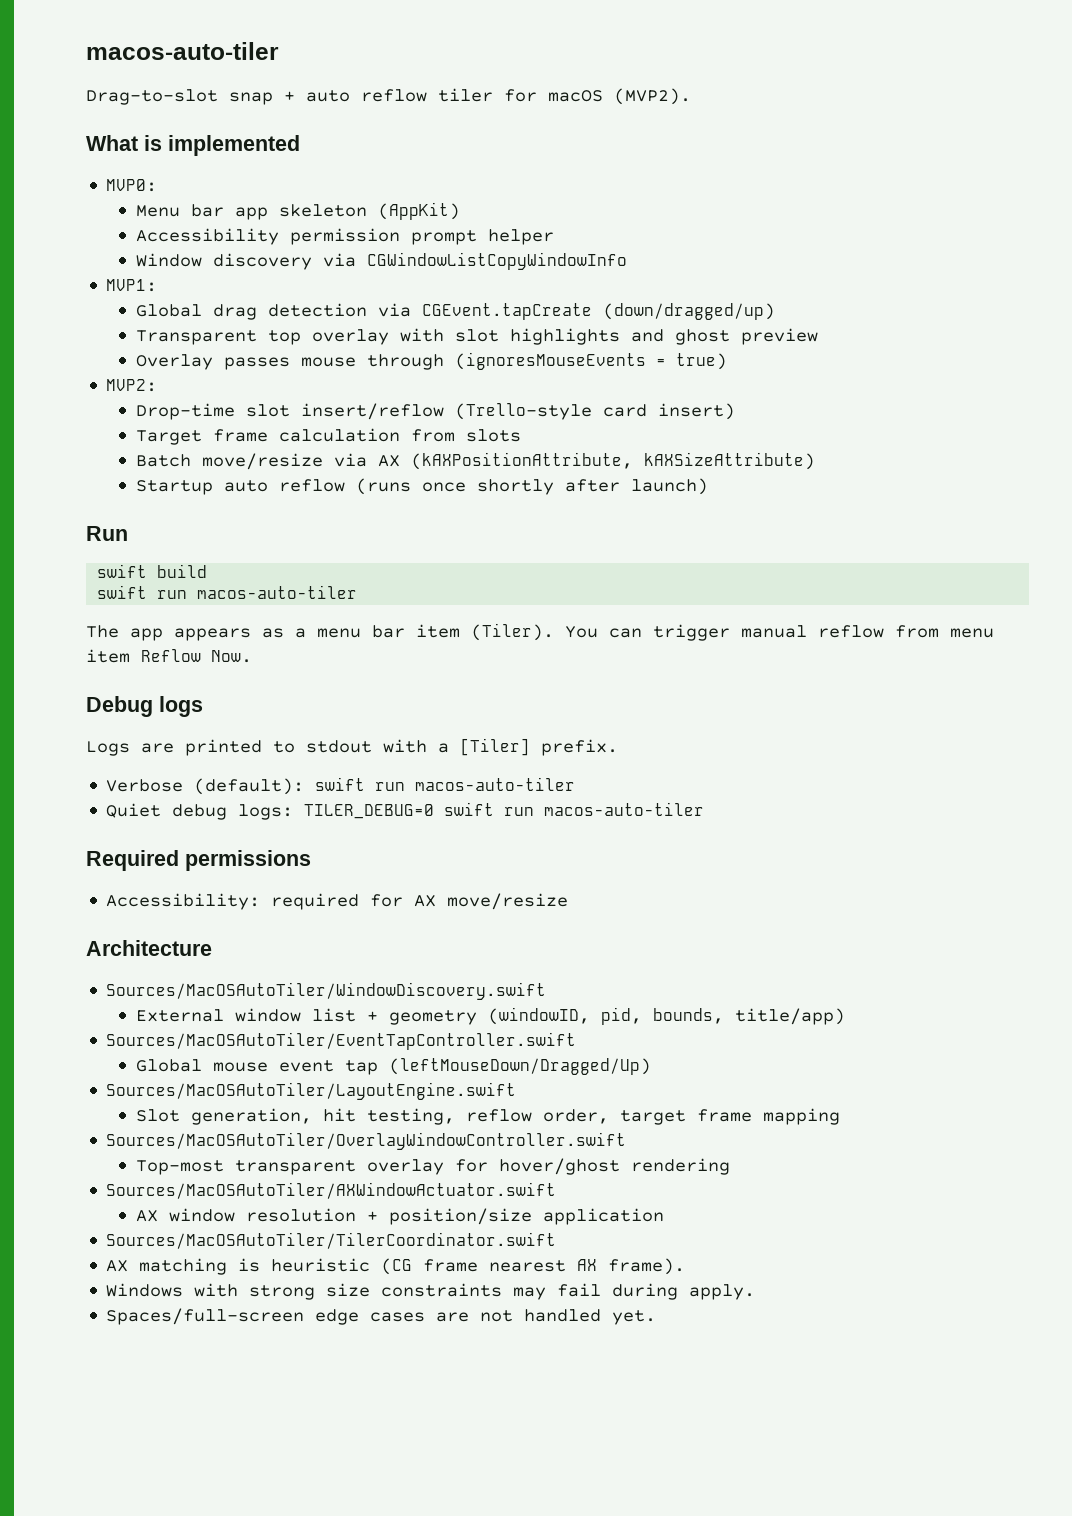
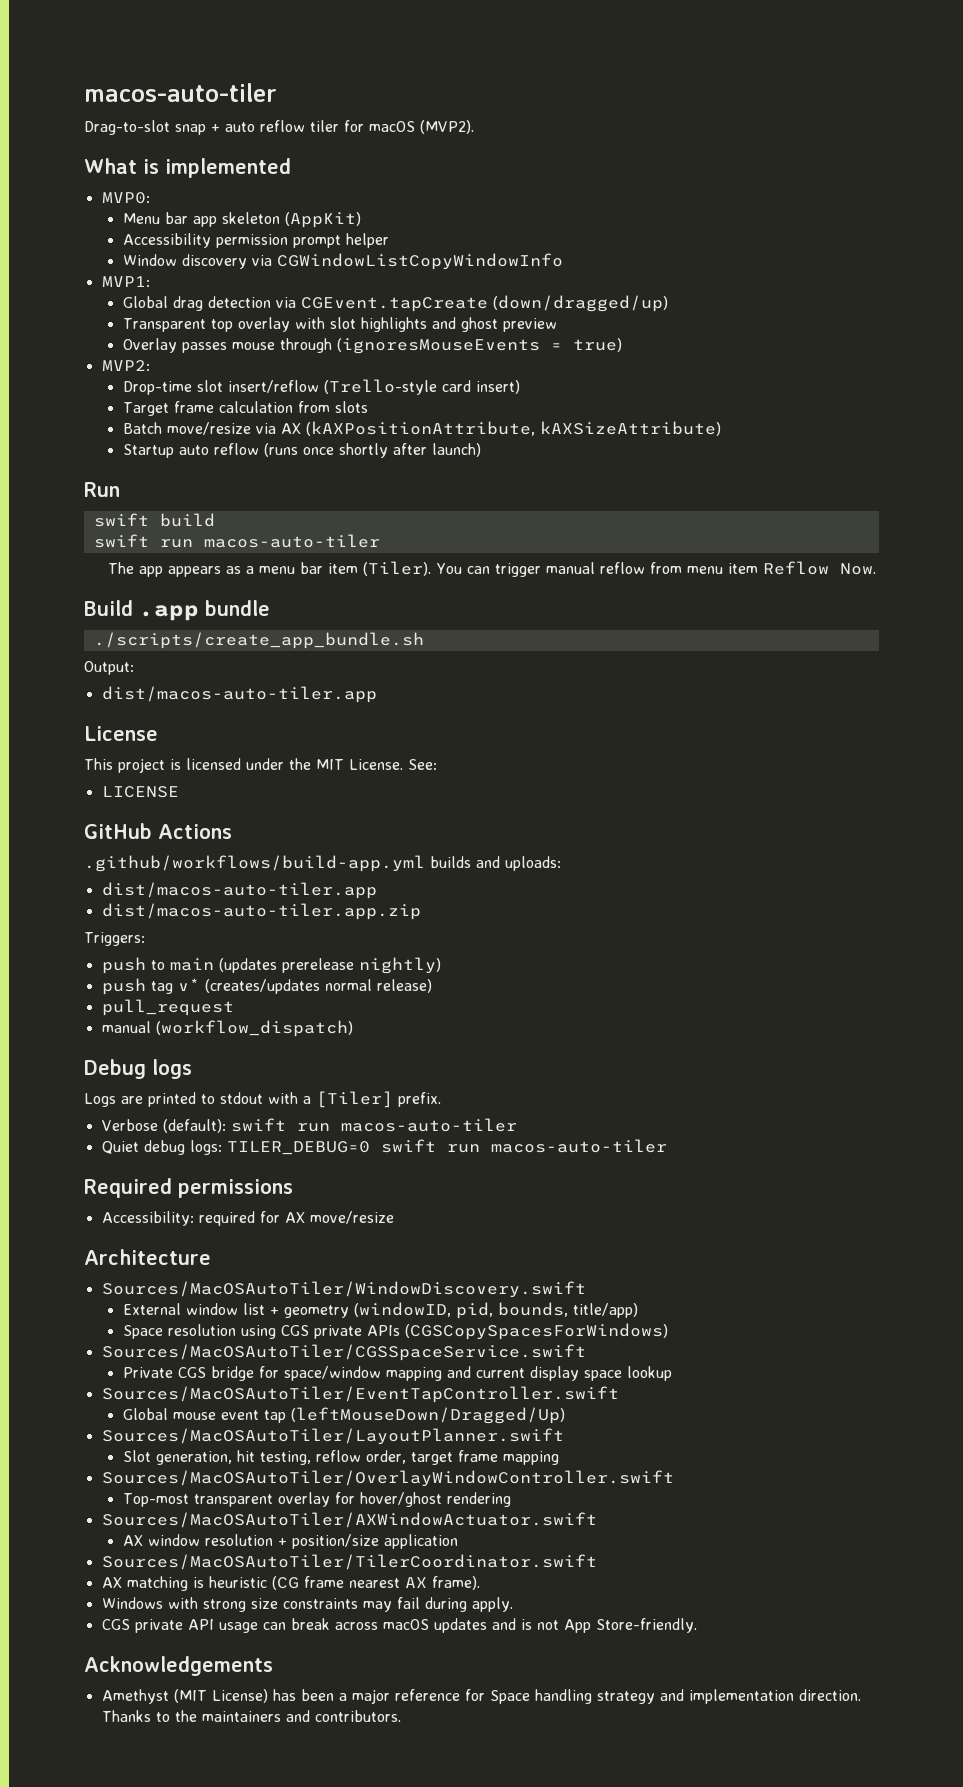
+ Build .app bundle
+ ./scripts/create_app_bundle.sh
+ Output:
+ dist/macos-auto-tiler.app
+ License
+ This project is licensed under the MIT License. See:
+ LICENSE
+ GitHub Actions
+ .github/workflows/build-app.yml builds and uploads:
+ dist/macos-auto-tiler.app
+ dist/macos-auto-tiler.app.zip
+ Triggers:
+ push to main (updates prerelease nightly)
+ push tag v* (creates/updates normal release)
+ pull_request
+ manual (workflow_dispatch)
+ Space resolution using CGS private APIs (CGSCopySpacesForWindows)
+ Sources/MacOSAutoTiler/CGSSpaceService.swift
+ Private CGS bridge for space/window mapping and current display space lookup
- Sources/MacOSAutoTiler/LayoutEngine.swift
+ Sources/MacOSAutoTiler/LayoutPlanner.swift
- Spaces/full-screen edge cases are not handled yet.
+ CGS private API usage can break across macOS updates and is not App Store-friendly.
+ Acknowledgements
+ Amethyst (MIT License) has been a major reference for Space handling strategy and implementation direction. Thanks to the maintainers and contributors.

